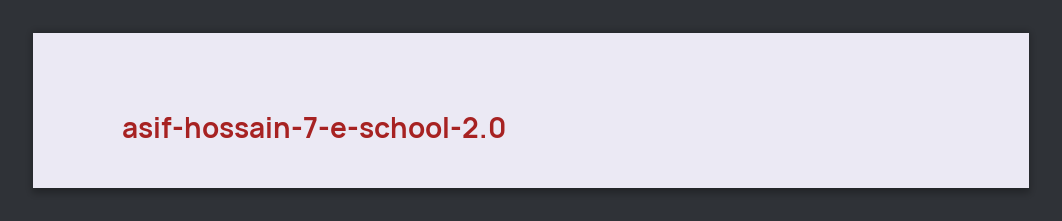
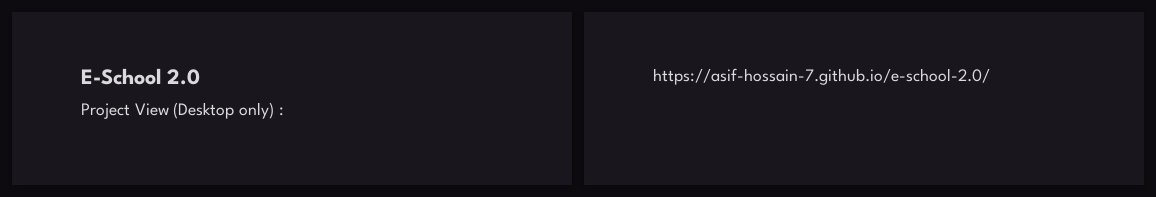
- asif-hossain-7-e-school-2.0
+ E-School 2.0
+ Project View (Desktop only) : https://asif-hossain-7.github.io/e-school-2.0/

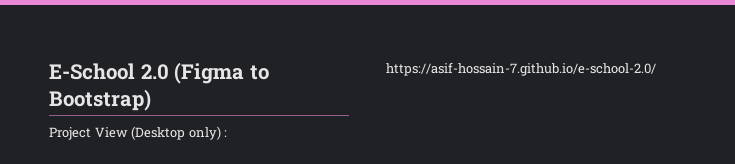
- E-School 2.0
+ E-School 2.0 (Figma to Bootstrap)

